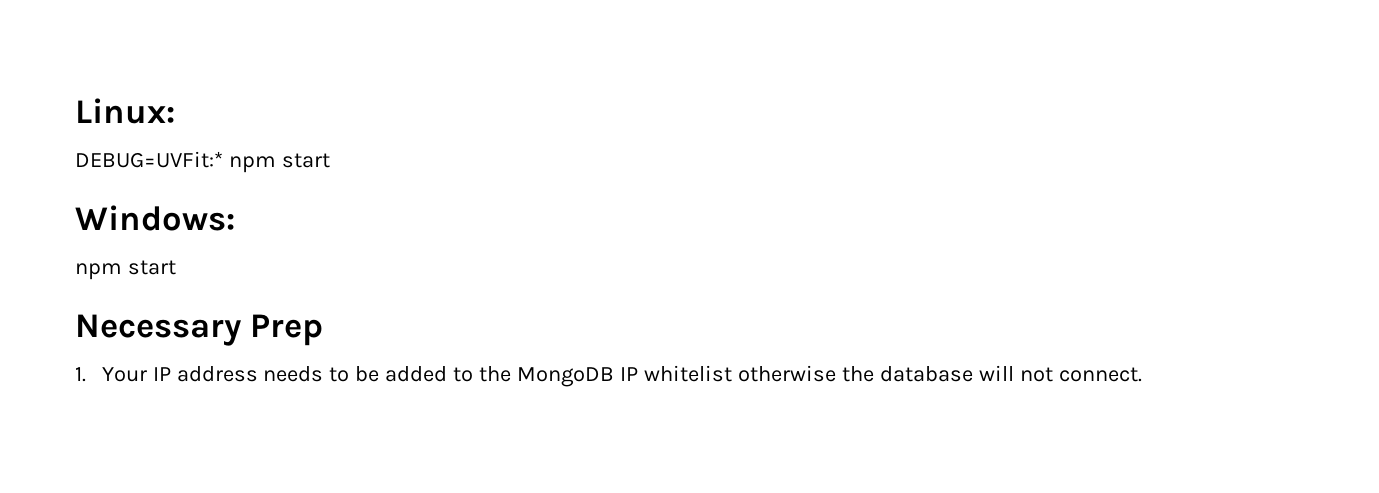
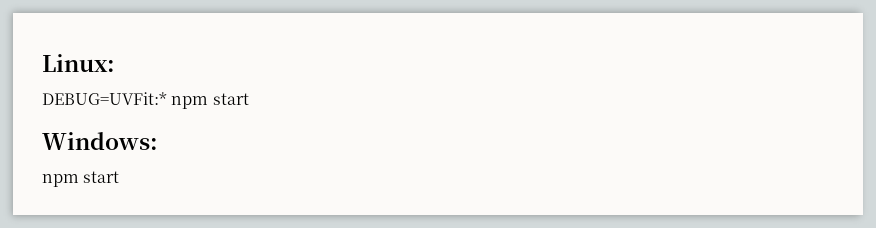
- Necessary Prep
- 1. Your IP address needs to be added to the MongoDB IP whitelist otherwise the database will not connect.

